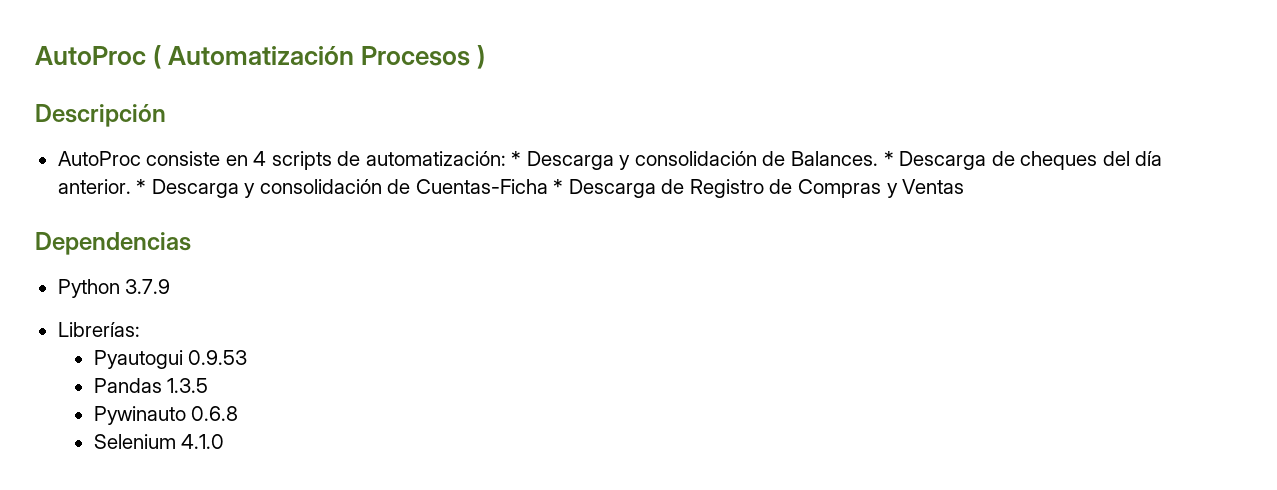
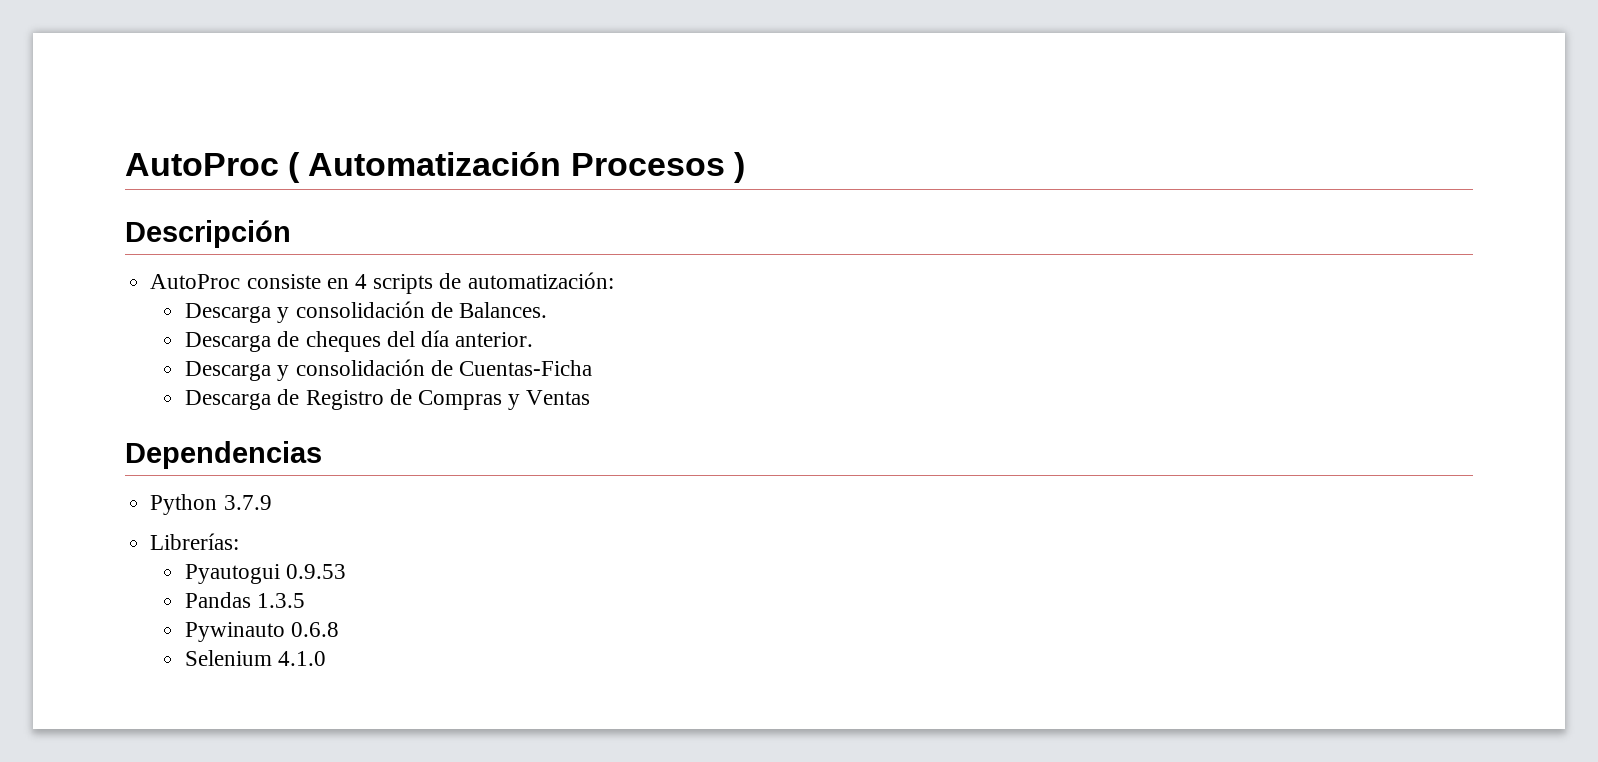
- AutoProc consiste en 4 scripts de automatización: * Descarga y consolidación de Balances. * Descarga de cheques del día anterior. * Descarga y consolidación de Cuentas-Ficha * Descarga de Registro de Compras y Ventas
+ AutoProc consiste en 4 scripts de automatización:
+ Descarga y consolidación de Balances.
+ Descarga de cheques del día anterior.
+ Descarga y consolidación de Cuentas-Ficha
+ Descarga de Registro de Compras y Ventas

